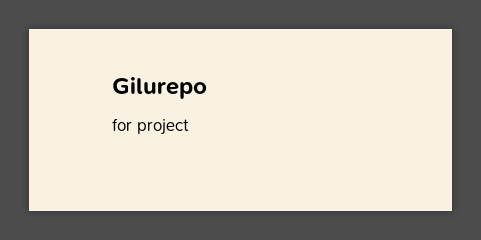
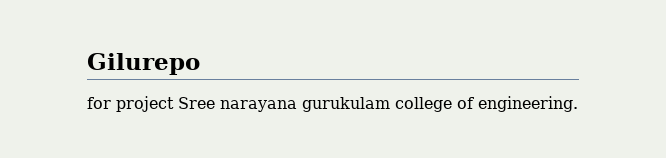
- for project
+ for project Sree narayana gurukulam college of engineering.

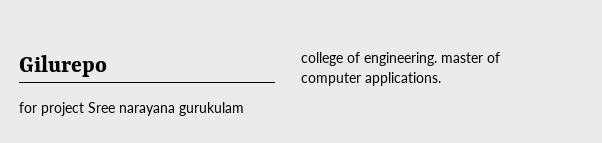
- for project Sree narayana gurukulam college of engineering.
+ for project Sree narayana gurukulam college of engineering. master of computer applications.

